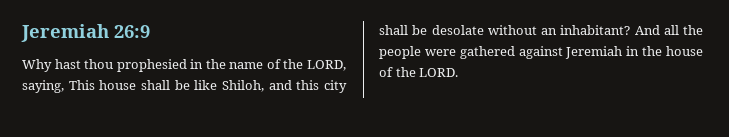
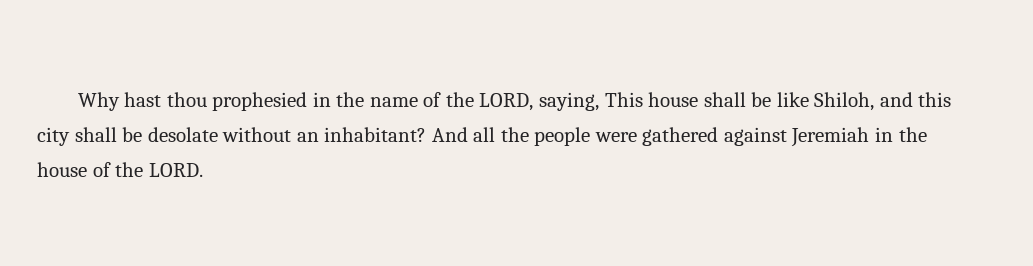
- Jeremiah 26:9

